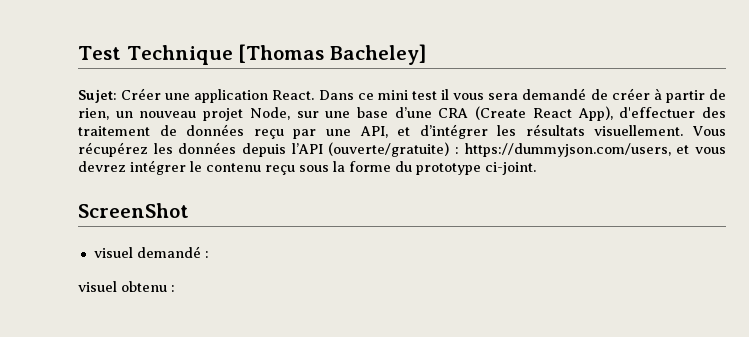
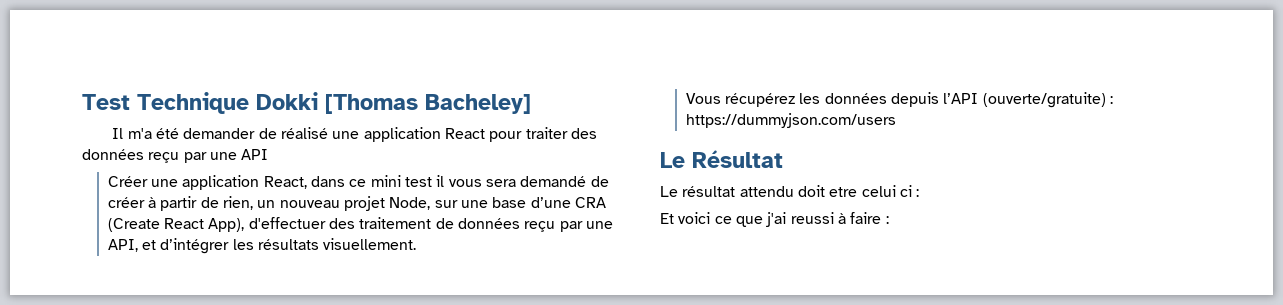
- Test Technique [Thomas Bacheley]
+ Test Technique Dokki [Thomas Bacheley]
- Sujet: Créer une application React. Dans ce mini test il vous sera demandé de créer à partir de rien, un nouveau projet Node, sur une base d’une CRA (Create React App), d'effectuer des traitement de données reçu par une API, et d’intégrer les résultats visuellement. Vous récupérez les données depuis l’API (ouverte/gratuite) : https://dummyjson.com/users, et vous devrez intégrer le contenu reçu sous la forme du prototype ci-joint.
- ScreenShot
- visuel demandé :
- visuel obtenu :
+ Il m'a été demander de réalisé une application React pour traiter des données reçu par une API
+ Créer une application React, dans ce mini test il vous sera demandé de créer à partir de rien, un nouveau projet Node, sur une base d’une CRA (Create React App), d'effectuer des traitement de données reçu par une API, et d’intégrer les résultats visuellement.
+ Vous récupérez les données depuis l’API (ouverte/gratuite) : https://dummyjson.com/users
+ Le Résultat
+ Le résultat attendu doit etre celui ci :
+ Et voici ce que j'ai reussi à faire :

